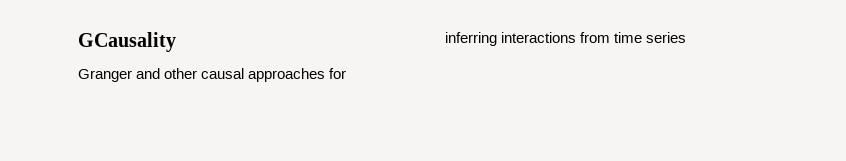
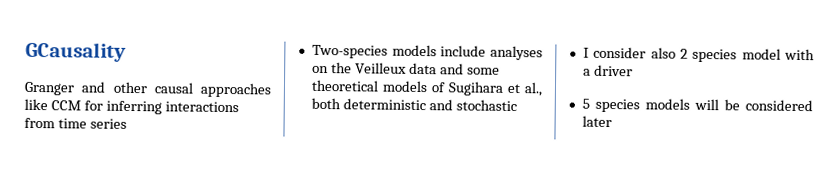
- Granger and other causal approaches for inferring interactions from time series
+ Granger and other causal approaches like CCM for inferring interactions from time series
+ Two-species models include analyses on the Veilleux data and some theoretical models of Sugihara et al., both deterministic and stochastic
+ I consider also 2 species model with a driver
+ 5 species models will be considered later

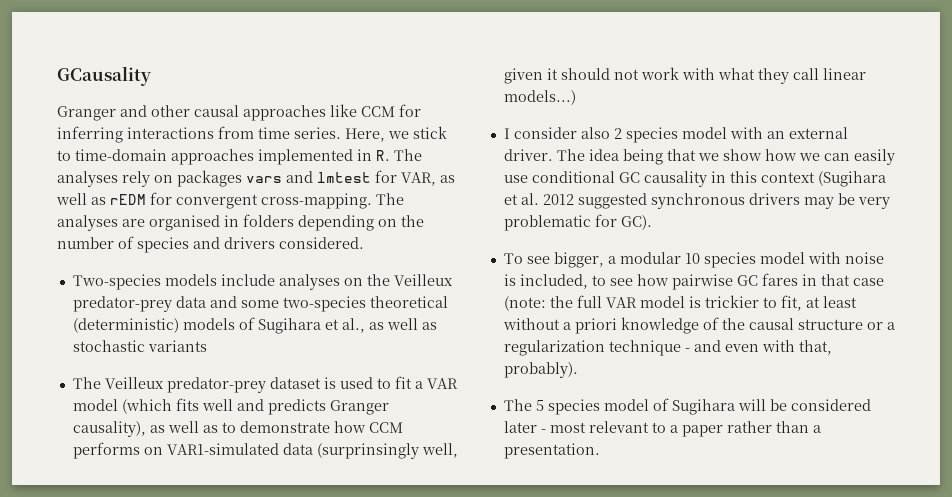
- Granger and other causal approaches like CCM for inferring interactions from time series
+ Granger and other causal approaches like CCM for inferring interactions from time series. Here, we stick to time-domain approaches implemented in R. The analyses rely on packages vars and lmtest for VAR, as well as rEDM for convergent cross-mapping. The analyses are organised in folders depending on the number of species and drivers considered.
- Two-species models include analyses on the Veilleux data and some theoretical models of Sugihara et al., both deterministic and stochastic
+ Two-species models include analyses on the Veilleux predator-prey data and some two-species theoretical (deterministic) models of Sugihara et al., as well as stochastic variants
+ The Veilleux predator-prey dataset is used to fit a VAR model (which fits well and predicts Granger causality), as well as to demonstrate how CCM performs on VAR1-simulated data (surprinsingly well, given it should not work with what they call linear models...)
- I consider also 2 species model with a driver
- 5 species models will be considered later
+ I consider also 2 species model with an external driver. The idea being that we show how we can easily use conditional GC causality in this context (Sugihara et al. 2012 suggested synchronous drivers may be very problematic for GC).
+ To see bigger, a modular 10 species model with noise is included, to see how pairwise GC fares in that case (note: the full VAR model is trickier to fit, at least without a priori knowledge of the causal structure or a regularization technique - and even with that, probably).
+ The 5 species model of Sugihara will be considered later - most relevant to a paper rather than a presentation.

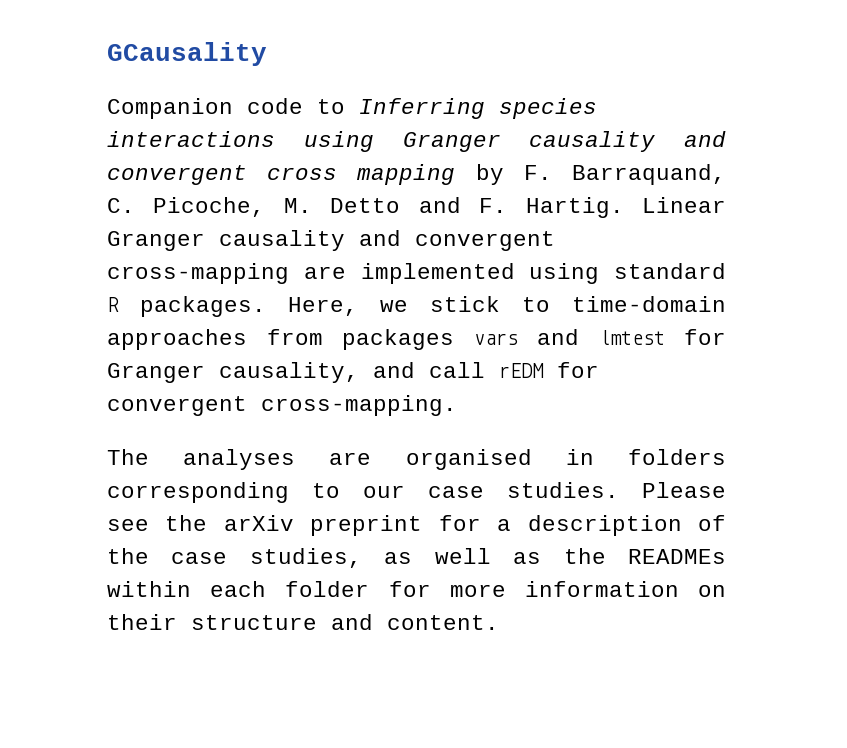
- Granger and other causal approaches like CCM for inferring interactions from time series.
+ Companion code to Inferring species interactions using Granger causality and convergent cross mapping by F. Barraquand, C. Picoche, M. Detto and F. Hartig. Linear Granger causality and convergent cross-mapping are implemented using standard R packages.
- Here, we stick to time-domain approaches implemented in R. The analyses rely on packages vars and lmtest for VAR, as well as rEDM for convergent cross-mapping. The analyses are organised in folders depending on the number of species and drivers considered.
- Two-species models include analyses on the Veilleux predator-prey data and some two-species theoretical (deterministic) models of Sugihara et al., as well as stochastic variants
- The Veilleux predator-prey dataset is used to fit a VAR model (which fits well and predicts Granger causality), as well as to demonstrate how CCM performs on VAR1-simulated data (surprinsingly well, given it should not work with what they call linear models...)
- I consider also 2 species model with an external driver. The idea being that we show how we can easily use conditional GC causality in this context (Sugihara et al. 2012 suggested synchronous drivers may be very problematic for GC).
- To see bigger, a modular 10 species model with noise is included, to see how pairwise GC fares in that case (note: the full VAR model is trickier to fit, at least without a priori knowledge of the causal structure or a regularization technique - and even with that, probably).
- The 5 species model of Sugihara will be considered later - most relevant to a paper rather than a presentation.
+ Here, we stick to time-domain approaches from packages vars and lmtest for Granger causality, and call rEDM for convergent cross-mapping.
+ The analyses are organised in folders corresponding to our case studies. Please see the arXiv preprint for a description of the case studies, as well as the READMEs within each folder for more information on their structure and content.

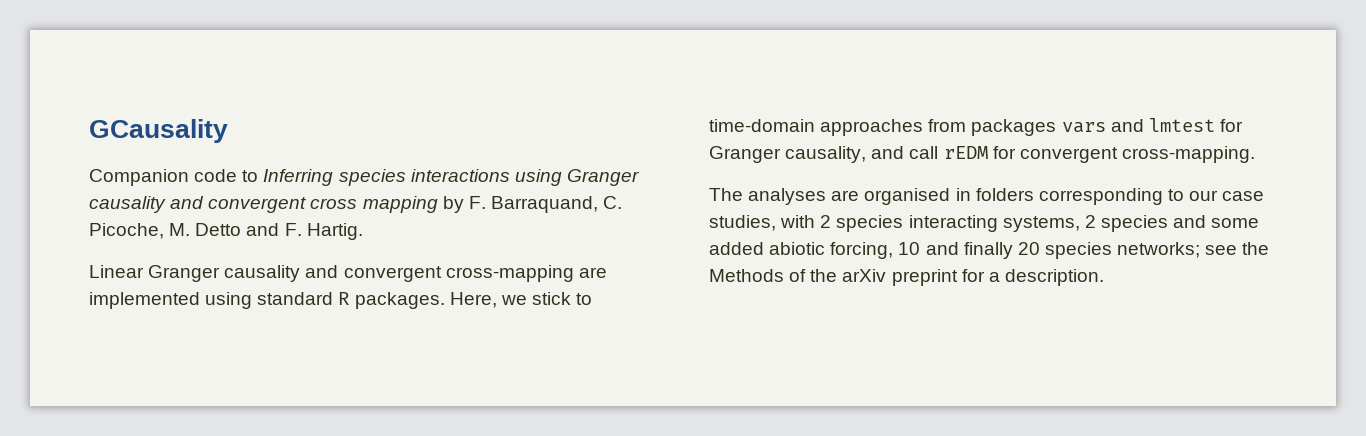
- Companion code to Inferring species interactions using Granger causality and convergent cross mapping by F. Barraquand, C. Picoche, M. Detto and F. Hartig. Linear Granger causality and convergent cross-mapping are implemented using standard R packages.
+ Companion code to Inferring species interactions using Granger causality and convergent cross mapping by F. Barraquand, C. Picoche, M. Detto and F. Hartig.
+ Linear Granger causality and convergent cross-mapping are implemented using standard R packages.
- The analyses are organised in folders corresponding to our case studies. Please see the arXiv preprint for a description of the case studies, as well as the READMEs within each folder for more information on their structure and content.
+ The analyses are organised in folders corresponding to our case studies, with 2 species interacting systems, 2 species and some added abiotic forcing, 10 and finally 20 species networks; see the Methods of the arXiv preprint for a description.

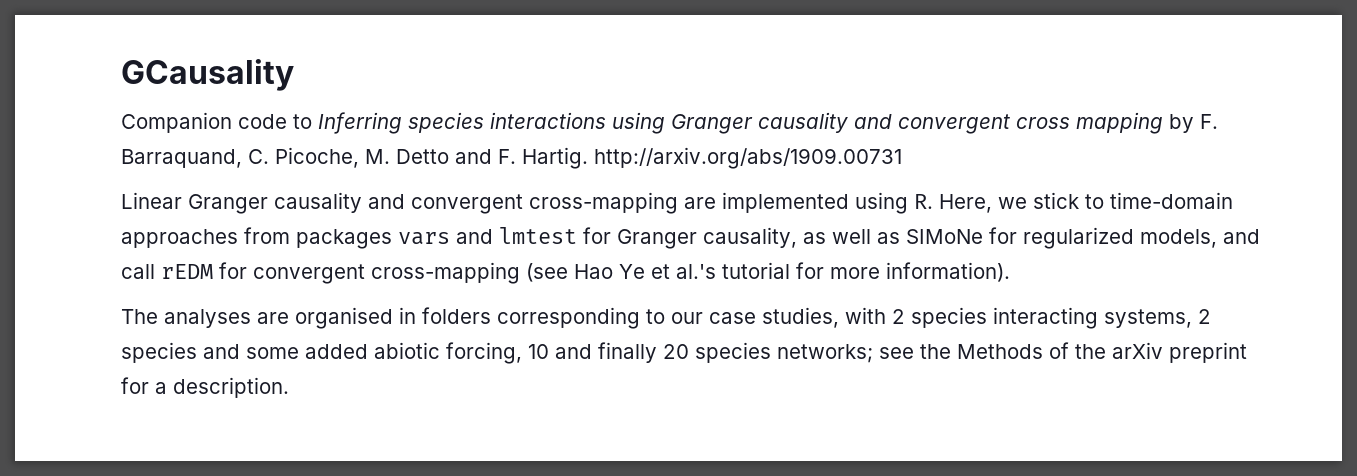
- Companion code to Inferring species interactions using Granger causality and convergent cross mapping by F. Barraquand, C. Picoche, M. Detto and F. Hartig.
+ Companion code to Inferring species interactions using Granger causality and convergent cross mapping by F. Barraquand, C. Picoche, M. Detto and F. Hartig. http://arxiv.org/abs/1909.00731
- Linear Granger causality and convergent cross-mapping are implemented using standard R packages. Here, we stick to time-domain approaches from packages vars and lmtest for Granger causality, and call rEDM for convergent cross-mapping.
+ Linear Granger causality and convergent cross-mapping are implemented using R. Here, we stick to time-domain approaches from packages vars and lmtest for Granger causality, as well as SIMoNe for regularized models, and call rEDM for convergent cross-mapping (see Hao Ye et al.'s tutorial for more information).

